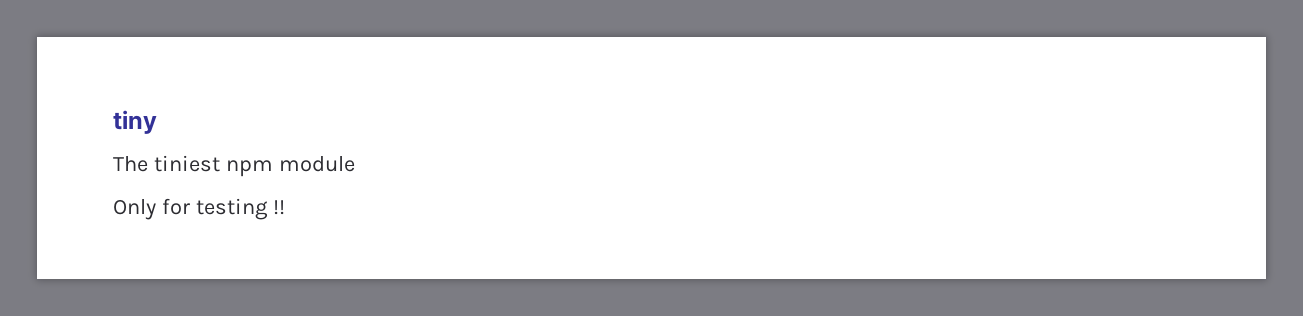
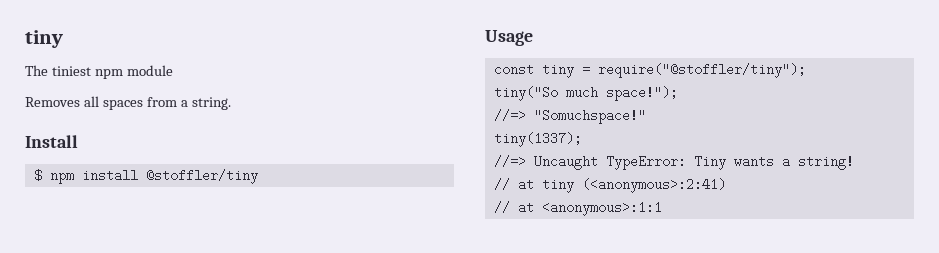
- Only for testing !!
+ Removes all spaces from a string.
+ Install
+ $ npm install @stoffler/tiny
+ Usage
+ const tiny = require("@stoffler/tiny");
+ tiny("So much space!");
+ //=> "Somuchspace!"
+ tiny(1337);
+ //=> Uncaught TypeError: Tiny wants a string!
+ // at tiny (<anonymous>:2:41)
+ // at <anonymous>:1:1

